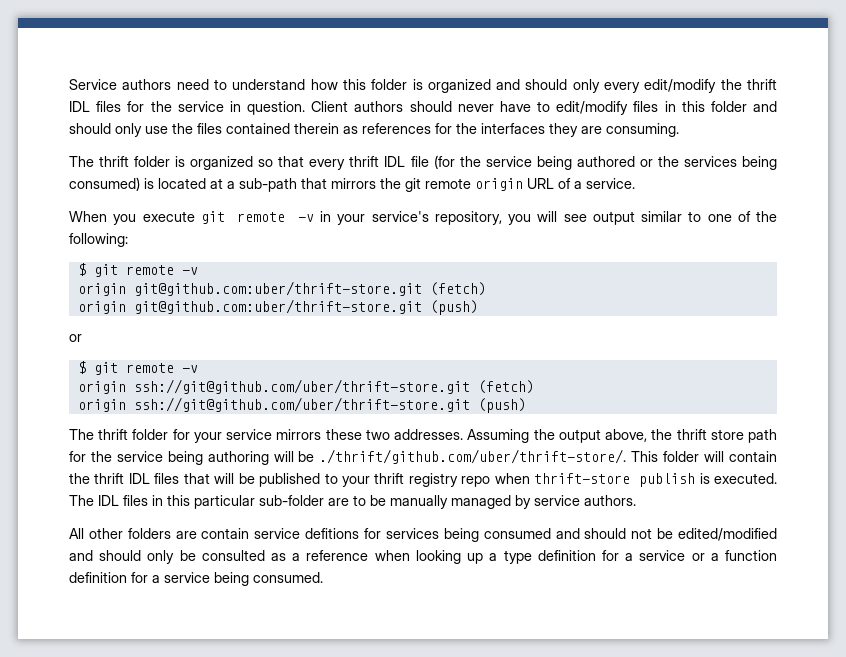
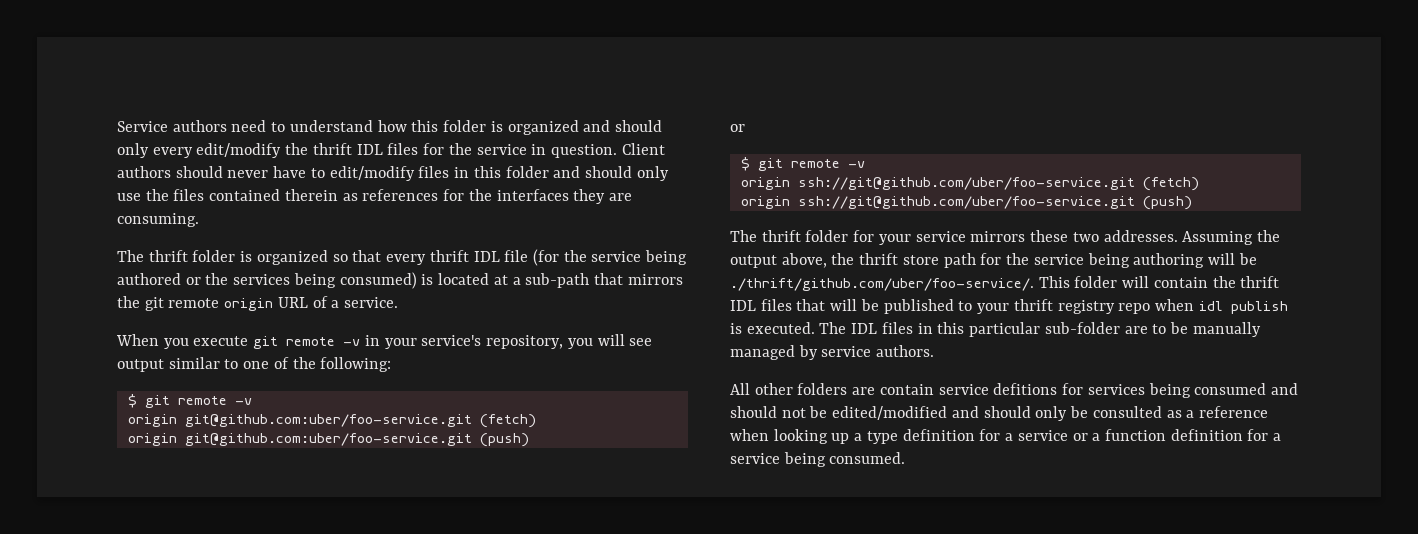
- origin git@github.com:uber/thrift-store.git (fetch)
- origin git@github.com:uber/thrift-store.git (push)
+ origin git@github.com:uber/foo-service.git (fetch)
+ origin git@github.com:uber/foo-service.git (push)
- origin ssh://git@github.com/uber/thrift-store.git (fetch)
- origin ssh://git@github.com/uber/thrift-store.git (push)
+ origin ssh://git@github.com/uber/foo-service.git (fetch)
+ origin ssh://git@github.com/uber/foo-service.git (push)
- Assuming the output above, the thrift store path for the service being authoring will be ./thrift/github.com/uber/thrift-store/. This folder will contain the thrift IDL files that will be published to your thrift registry repo when thrift-store publish is executed.
+ Assuming the output above, the thrift store path for the service being authoring will be ./thrift/github.com/uber/foo-service/. This folder will contain the thrift IDL files that will be published to your thrift registry repo when idl publish is executed.

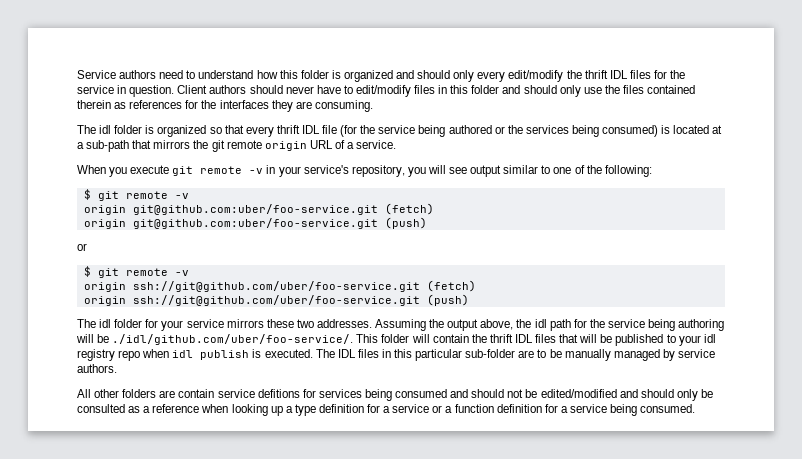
- The thrift folder is organized so that every thrift IDL file (for the service being authored or the services being consumed) is located at a sub-path that mirrors the git remote origin URL of a service.
+ The idl folder is organized so that every thrift IDL file (for the service being authored or the services being consumed) is located at a sub-path that mirrors the git remote origin URL of a service.
- The thrift folder for your service mirrors these two addresses.
+ The idl folder for your service mirrors these two addresses.
- Assuming the output above, the thrift store path for the service being authoring will be ./thrift/github.com/uber/foo-service/. This folder will contain the thrift IDL files that will be published to your thrift registry repo when idl publish is executed.
+ Assuming the output above, the idl path for the service being authoring will be ./idl/github.com/uber/foo-service/. This folder will contain the thrift IDL files that will be published to your idl registry repo when idl publish is executed.

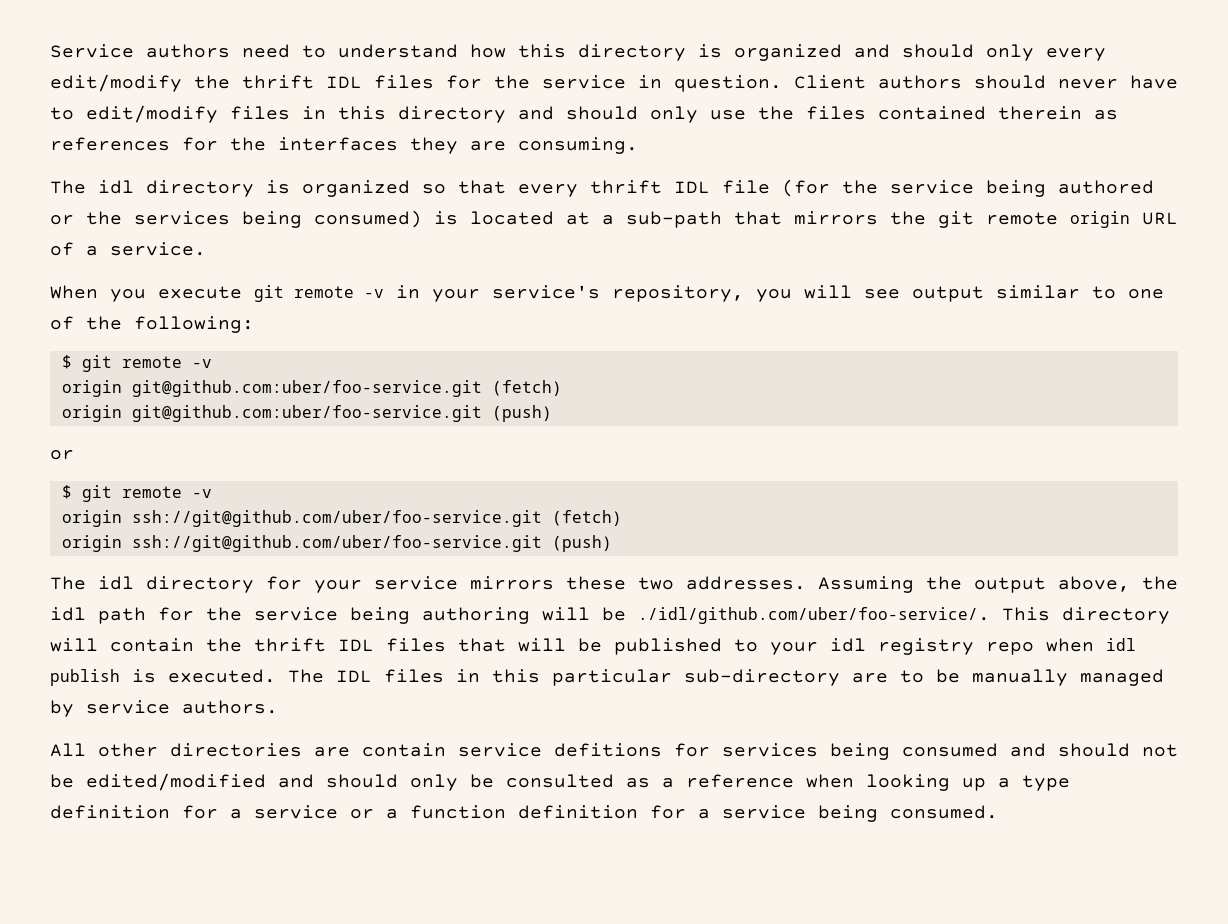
- Service authors need to understand how this folder is organized and should only every edit/modify the thrift IDL files for the service in question.
+ Service authors need to understand how this directory is organized and should only every edit/modify the thrift IDL files for the service in question.
- Client authors should never have to edit/modify files in this folder and should only use the files contained therein as references for the interfaces they are consuming.
+ Client authors should never have to edit/modify files in this directory and should only use the files contained therein as references for the interfaces they are consuming.
- The idl folder is organized so that every thrift IDL file (for the service being authored or the services being consumed) is located at a sub-path that mirrors the git remote origin URL of a service.
+ The idl directory is organized so that every thrift IDL file (for the service being authored or the services being consumed) is located at a sub-path that mirrors the git remote origin URL of a service.
- The idl folder for your service mirrors these two addresses.
+ The idl directory for your service mirrors these two addresses.
- Assuming the output above, the idl path for the service being authoring will be ./idl/github.com/uber/foo-service/. This folder will contain the thrift IDL files that will be published to your idl registry repo when idl publish is executed.
+ Assuming the output above, the idl path for the service being authoring will be ./idl/github.com/uber/foo-service/. This directory will contain the thrift IDL files that will be published to your idl registry repo when idl publish is executed.
- The IDL files in this particular sub-folder are to be manually managed by service authors.
+ The IDL files in this particular sub-directory are to be manually managed by service authors.
- All other folders are contain service defitions for services being consumed and should not be edited/modified and should only be consulted as a reference when looking up a type definition for a service or a function definition for a service being consumed.
+ All other directories are contain service defitions for services being consumed and should not be edited/modified and should only be consulted as a reference when looking up a type definition for a service or a function definition for a service being consumed.

